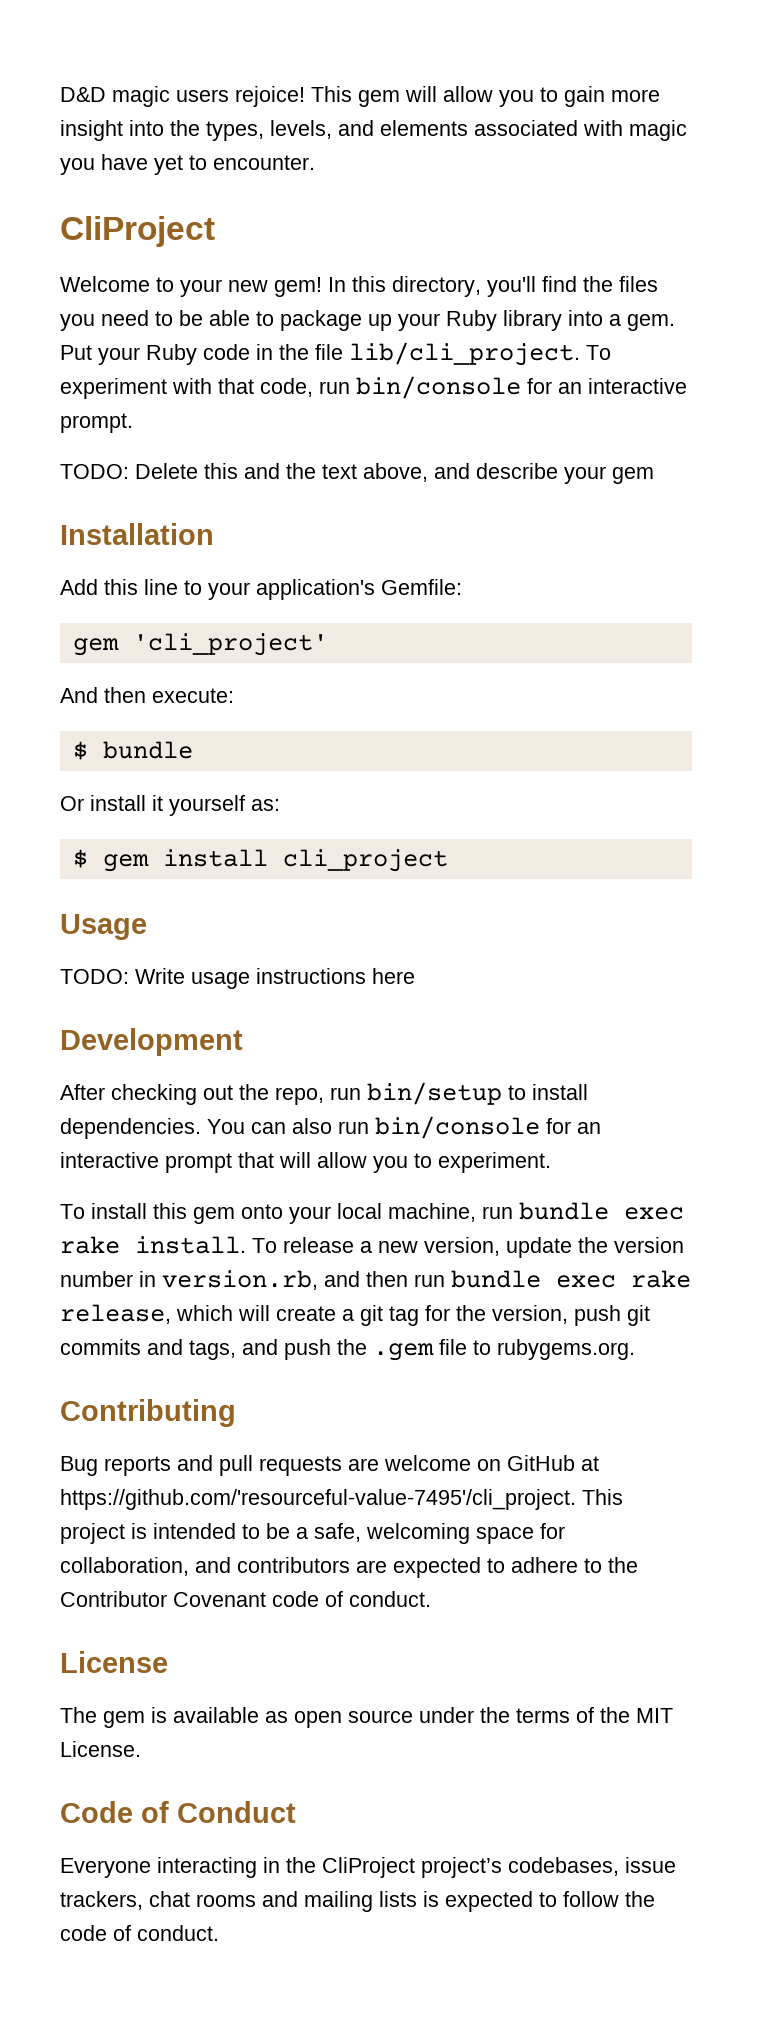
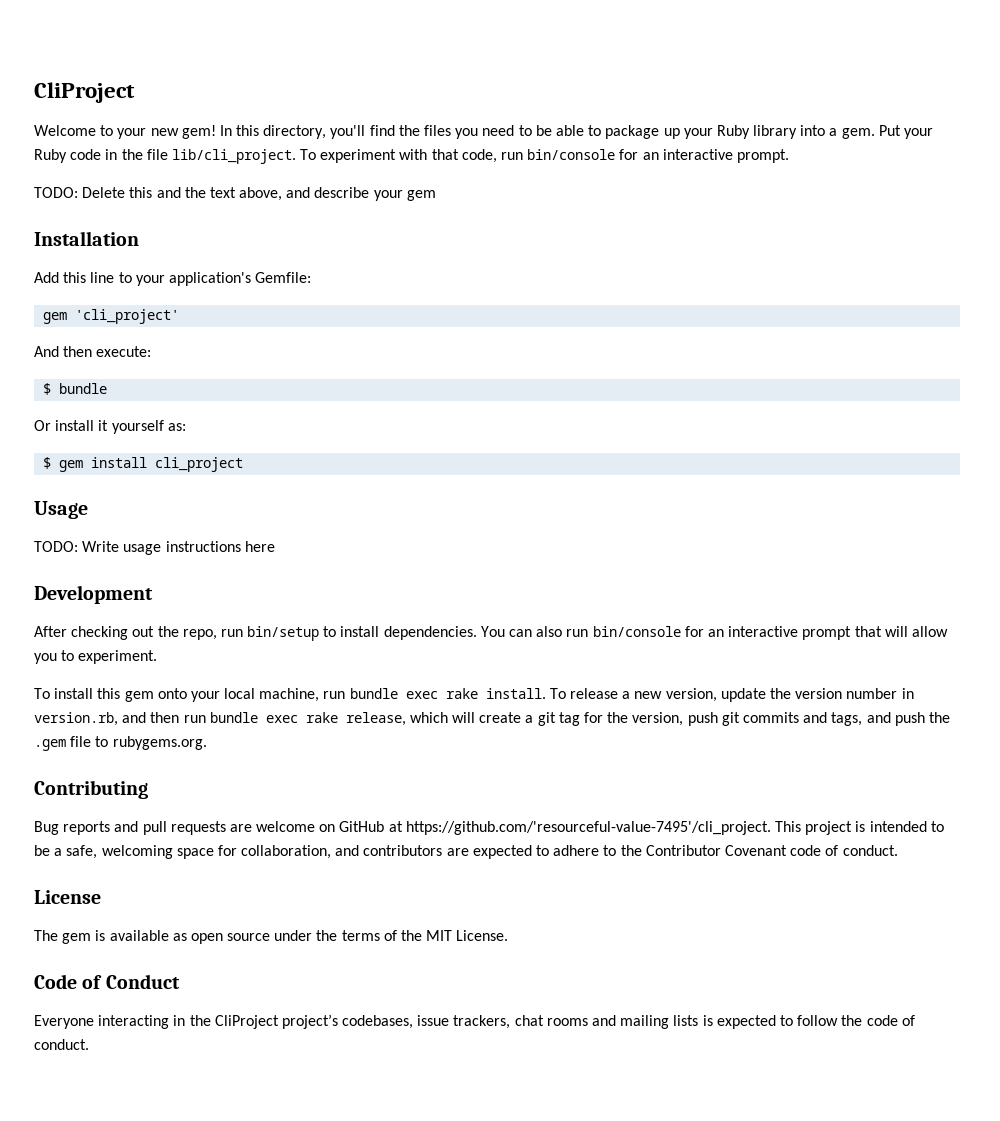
- D&D magic users rejoice! This gem will allow you to gain more insight into the types, levels, and elements associated with magic you have yet to encounter.

